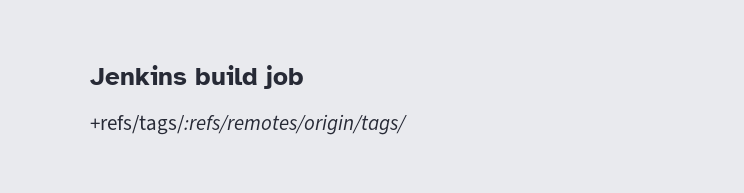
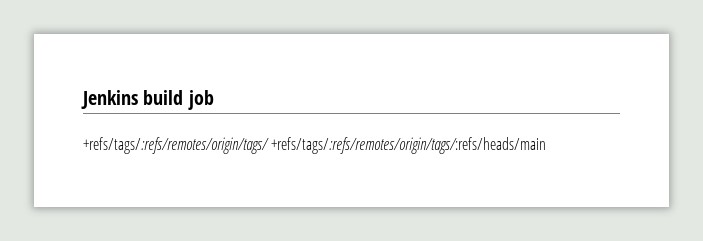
- +refs/tags/:refs/remotes/origin/tags/
+ +refs/tags/:refs/remotes/origin/tags/ +refs/tags/:refs/remotes/origin/tags/:refs/heads/main

